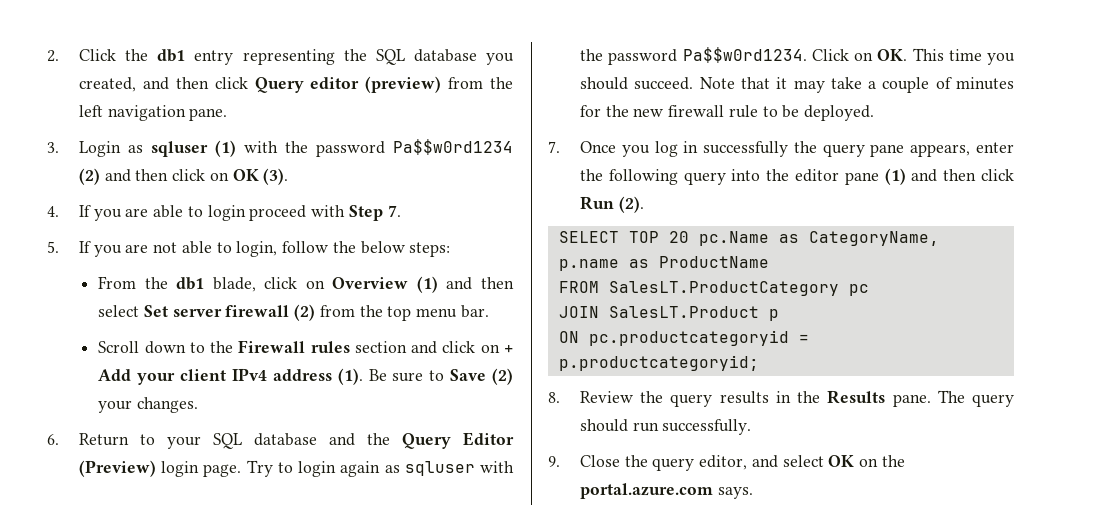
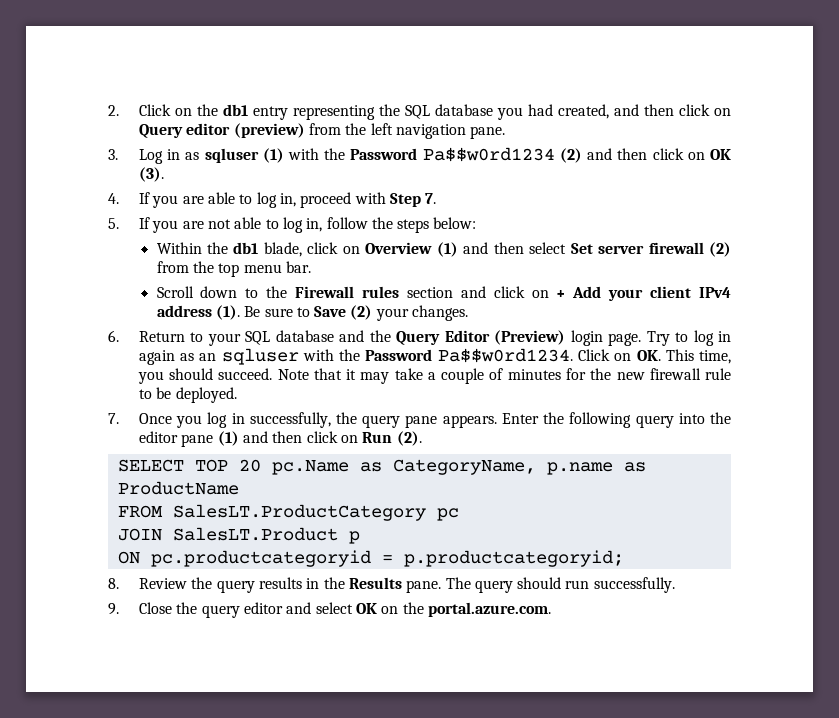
- 2. Click the db1 entry representing the SQL database you created, and then click Query editor (preview) from the left navigation pane.
+ 2. Click on the db1 entry representing the SQL database you had created, and then click on Query editor (preview) from the left navigation pane.
- 3. Login as sqluser (1) with the password Pa$$w0rd1234 (2) and then click on OK (3).
+ 3. Log in as sqluser (1) with the Password Pa$$w0rd1234 (2) and then click on OK (3).
- 4. If you are able to login proceed with Step 7.
+ 4. If you are able to log in, proceed with Step 7.
- 5. If you are not able to login, follow the below steps:
- From the db1 blade, click on Overview (1) and then select Set server firewall (2) from the top menu bar.
+ 5. If you are not able to log in, follow the steps below:
+ Within the db1 blade, click on Overview (1) and then select Set server firewall (2) from the top menu bar.
- Try to login again as sqluser with the password Pa$$w0rd1234.
+ Try to log in again as an sqluser with the Password Pa$$w0rd1234.
- Click on OK. This time you should succeed.
+ Click on OK. This time, you should succeed.
- 7. Once you log in successfully the query pane appears, enter the following query into the editor pane (1) and then click Run (2).
+ 7. Once you log in successfully, the query pane appears. Enter the following query into the editor pane (1) and then click on Run (2).
- 9. Close the query editor, and select OK on the portal.azure.com says.
+ 9. Close the query editor and select OK on the portal.azure.com.

